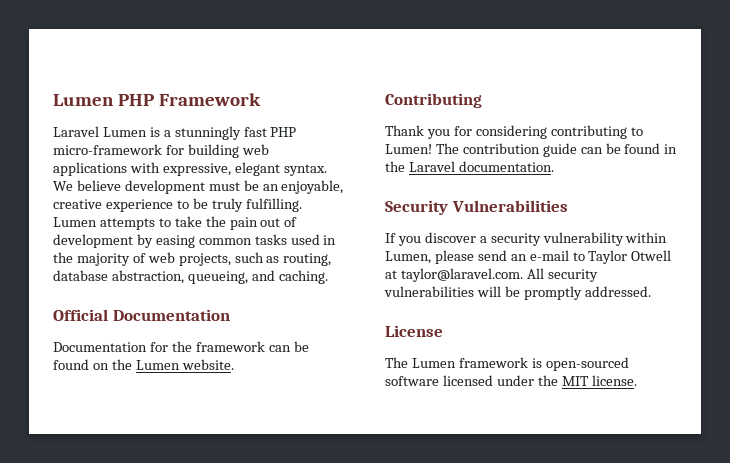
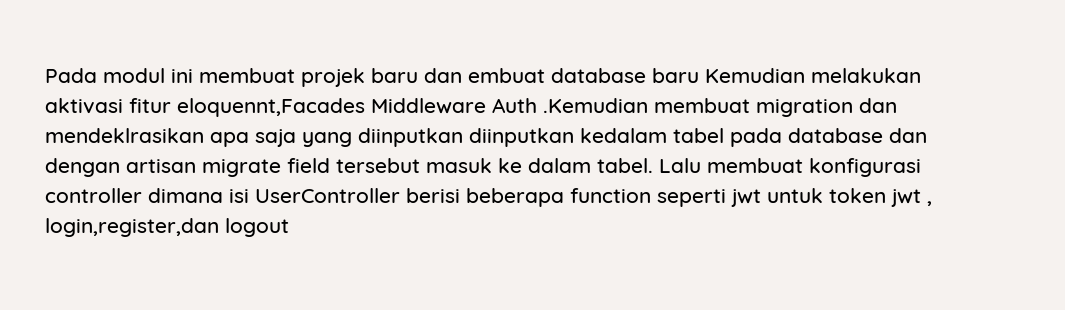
- Lumen PHP Framework
- Laravel Lumen is a stunningly fast PHP micro-framework for building web applications with expressive, elegant syntax. We believe development must be an enjoyable, creative experience to be truly fulfilling. Lumen attempts to take the pain out of development by easing common tasks used in the majority of web projects, such as routing, database abstraction, queueing, and caching.
- Official Documentation
- Documentation for the framework can be found on the Lumen website.
- Contributing
- Thank you for considering contributing to Lumen! The contribution guide can be found in the Laravel documentation.
- Security Vulnerabilities
- If you discover a security vulnerability within Lumen, please send an e-mail to Taylor Otwell at taylor@laravel.com. All security vulnerabilities will be promptly addressed.
- License
- The Lumen framework is open-sourced software licensed under the MIT license.
+ Pada modul ini membuat projek baru dan embuat database baru Kemudian melakukan aktivasi fitur eloquennt,Facades Middleware Auth .Kemudian membuat migration dan mendeklrasikan apa saja yang diinputkan diinputkan kedalam tabel pada database dan dengan artisan migrate field tersebut masuk ke dalam tabel. Lalu membuat konfigurasi controller dimana isi UserController berisi beberapa function seperti jwt untuk token jwt , login,register,dan logout

